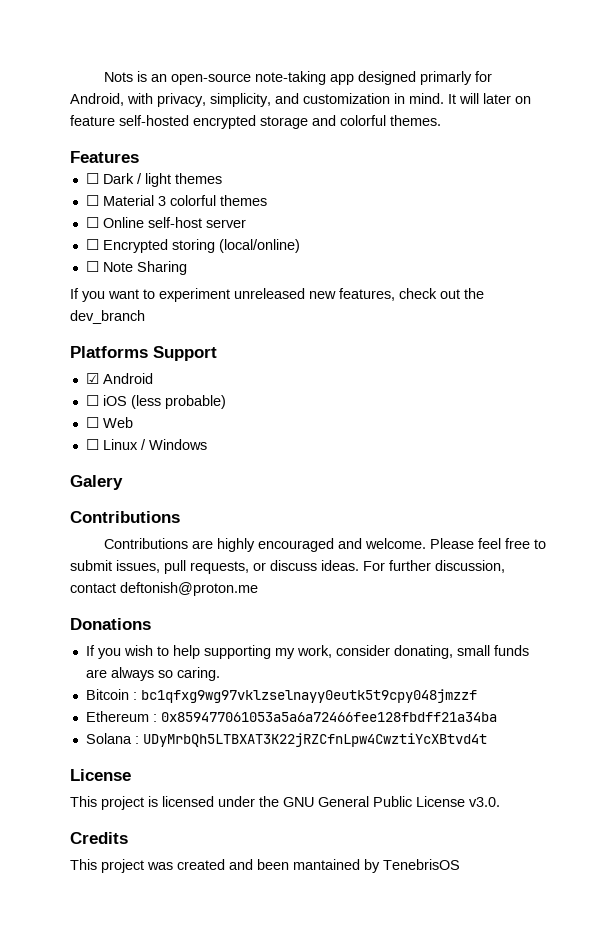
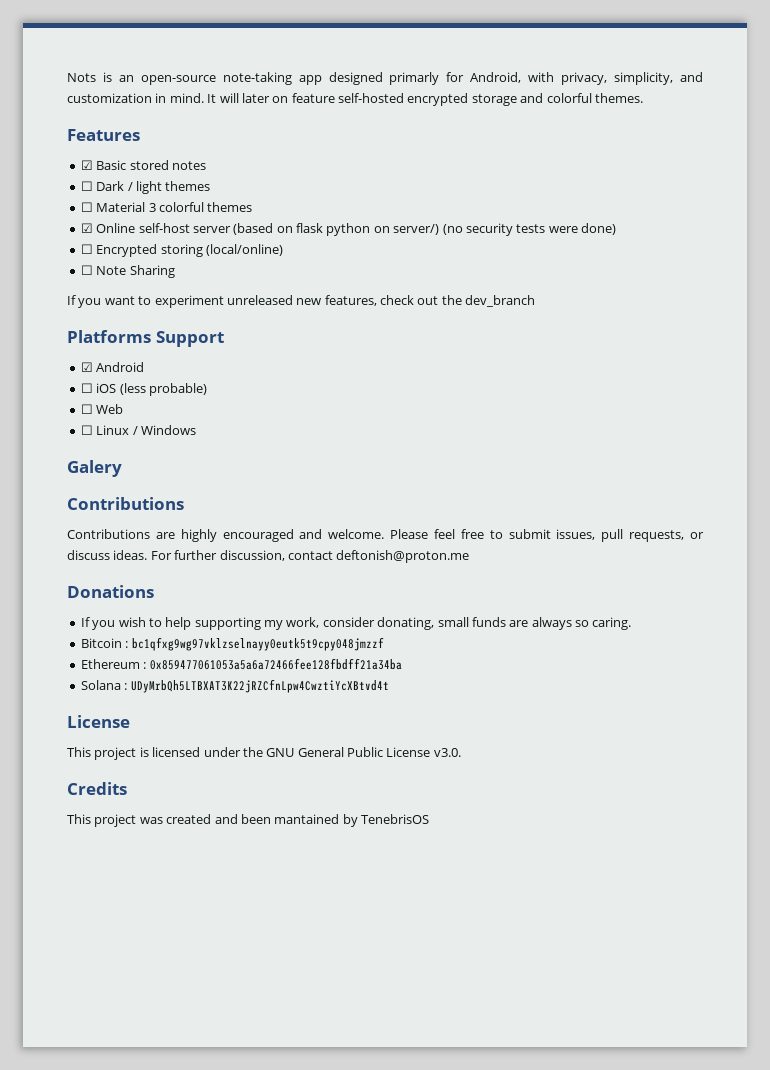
+ ☑ Basic stored notes
- ☐ Online self-host server
+ ☑ Online self-host server (based on flask python on server/) (no security tests were done)

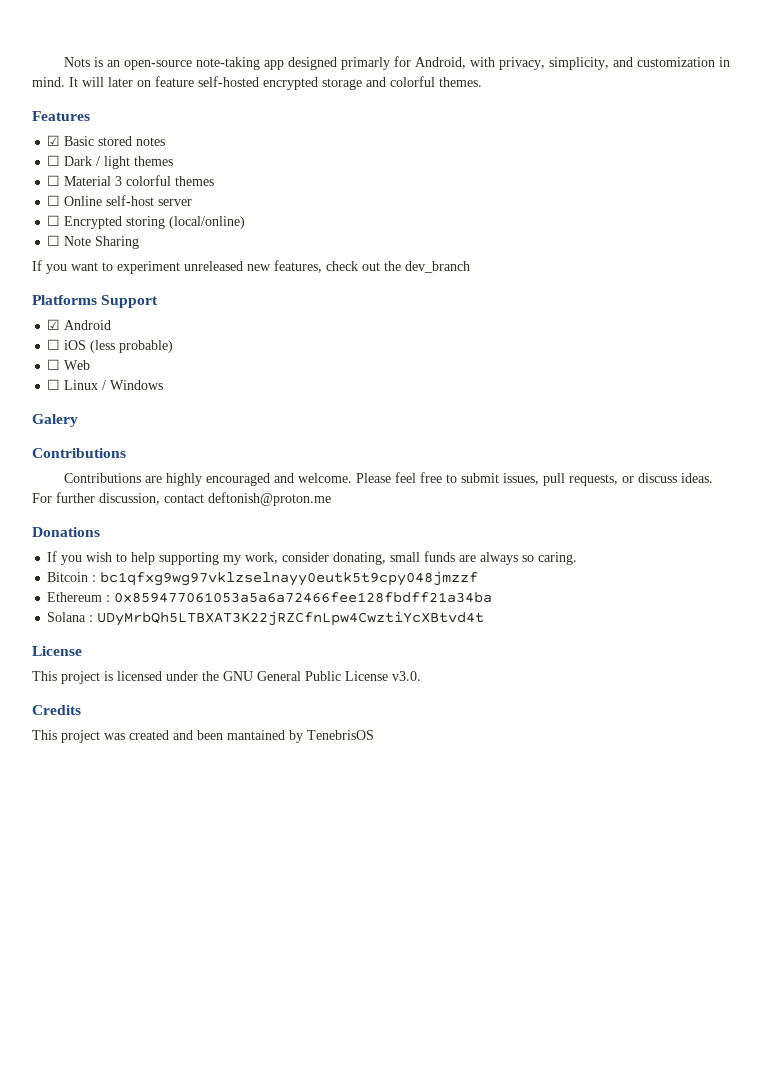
- ☑ Online self-host server (based on flask python on server/) (no security tests were done)
+ ☐ Online self-host server

